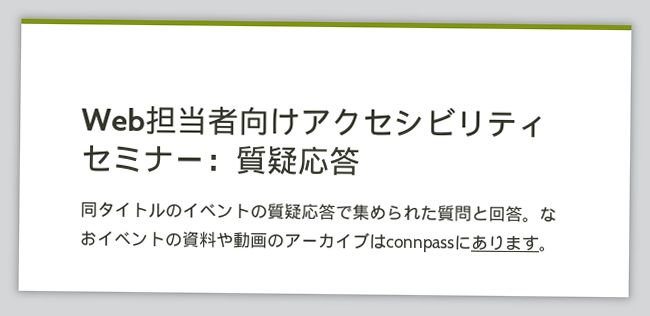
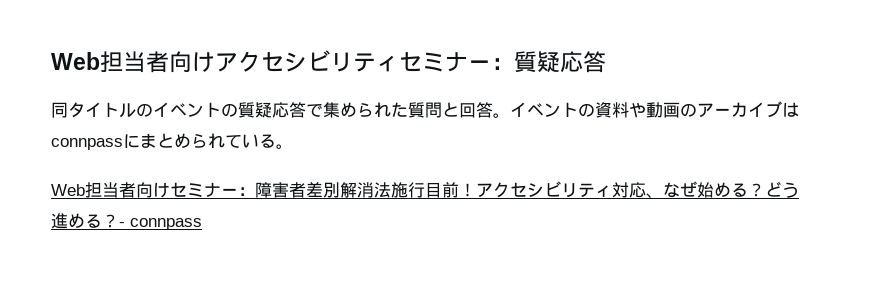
- なおイベントの資料や動画のアーカイブはconnpassにあります。
+ イベントの資料や動画のアーカイブはconnpassにまとめられている。
+ Web担当者向けセミナー：障害者差別解消法施行目前！アクセシビリティ対応、なぜ始める？どう進める？- connpass

